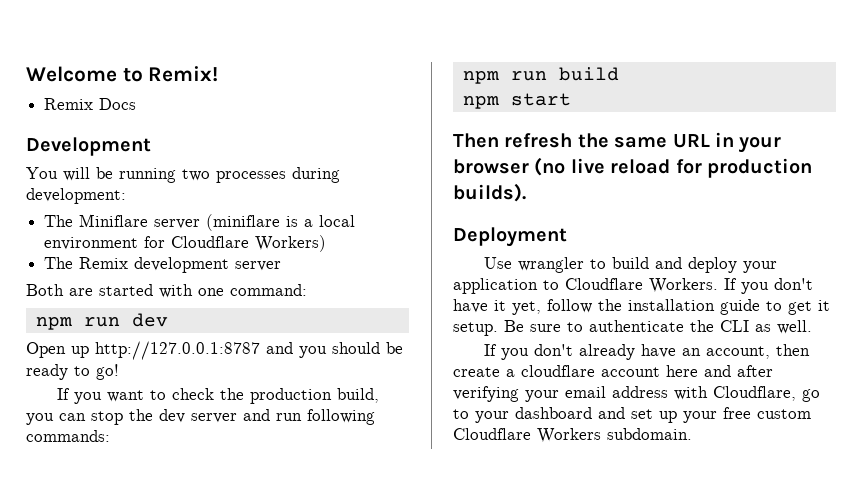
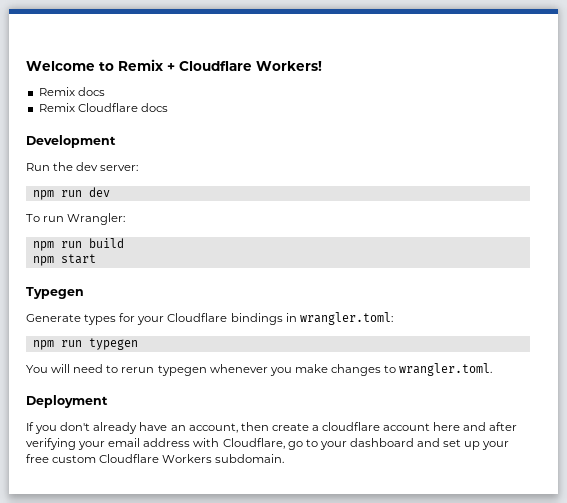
- Welcome to Remix!
- Remix Docs
+ Welcome to Remix + Cloudflare Workers!
+ Remix docs
+ Remix Cloudflare docs
  Development
- You will be running two processes during development:
- The Miniflare server (miniflare is a local environment for Cloudflare Workers)
- The Remix development server
- Both are started with one command:
+ Run the dev server:
  npm run dev
- Open up http://127.0.0.1:8787 and you should be ready to go!
- If you want to check the production build, you can stop the dev server and run following commands:
+ To run Wrangler:
- Then refresh the same URL in your browser (no live reload for production builds).
+ Typegen
+ Generate types for your Cloudflare bindings in wrangler.toml:
+ npm run typegen
+ You will need to rerun typegen whenever you make changes to wrangler.toml.
  Deployment
- Use wrangler to build and deploy your application to Cloudflare Workers. If you don't have it yet, follow the installation guide to get it setup. Be sure to authenticate the CLI as well.

